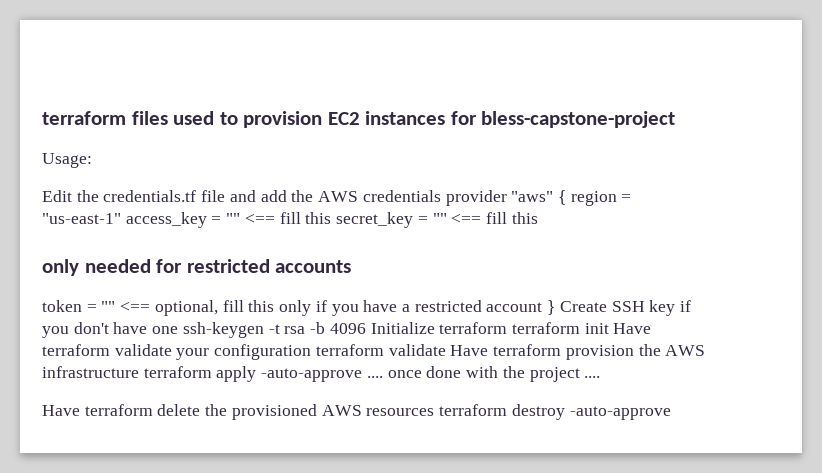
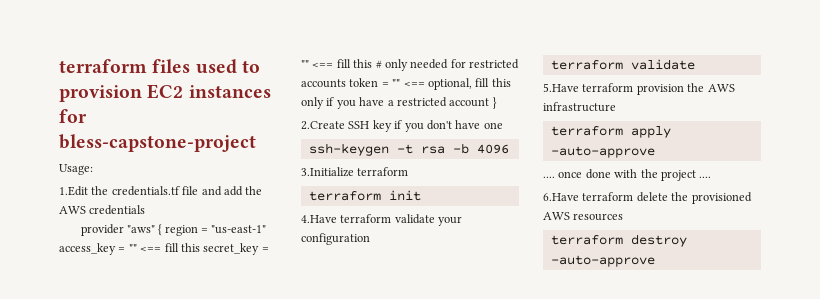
- Edit the credentials.tf file and add the AWS credentials provider "aws" { region = "us-east-1" access_key = "" <== fill this secret_key = "" <== fill this
- only needed for restricted accounts
- token = "" <== optional, fill this only if you have a restricted account } Create SSH key if you don't have one ssh-keygen -t rsa -b 4096 Initialize terraform terraform init Have terraform validate your configuration terraform validate Have terraform provision the AWS infrastructure terraform apply -auto-approve .... once done with the project ....
+ 1.Edit the credentials.tf file and add the AWS credentials
+ provider "aws" { region = "us-east-1" access_key = "" <== fill this secret_key = "" <== fill this # only needed for restricted accounts token = "" <== optional, fill this only if you have a restricted account }
+ 2.Create SSH key if you don't have one
+ ssh-keygen -t rsa -b 4096
+ 3.Initialize terraform
+ terraform init
+ 4.Have terraform validate your configuration
+ terraform validate
+ 5.Have terraform provision the AWS infrastructure
+ terraform apply -auto-approve
+ .... once done with the project ....
- Have terraform delete the provisioned AWS resources terraform destroy -auto-approve
+ 6.Have terraform delete the provisioned AWS resources
+ terraform destroy -auto-approve

